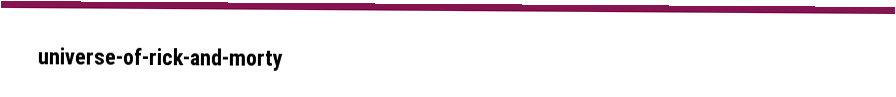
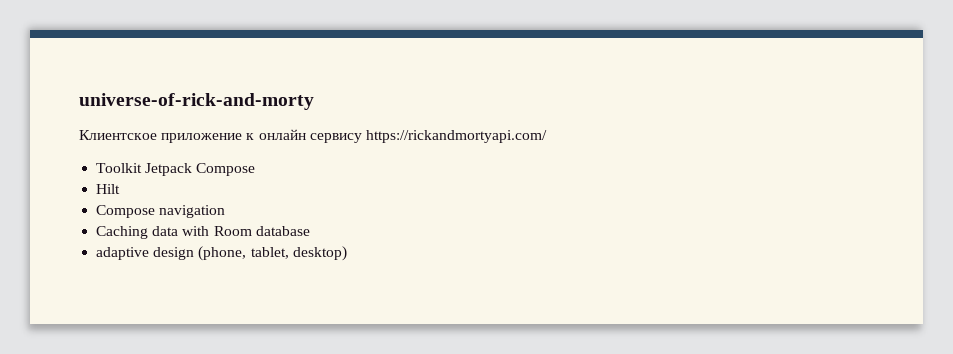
+ Клиентское приложение к онлайн сервису https://rickandmortyapi.com/
+ Toolkit Jetpack Compose
+ Hilt
+ Compose navigation
+ Caching data with Room database
+ adaptive design (phone, tablet, desktop)

